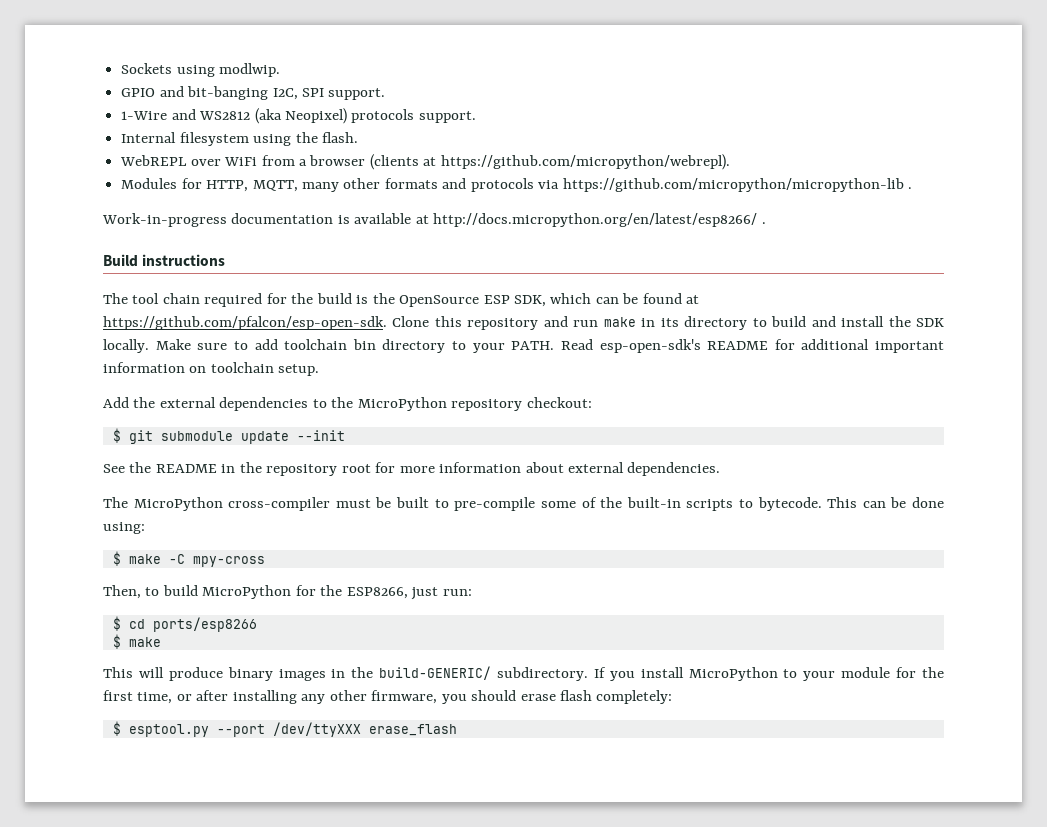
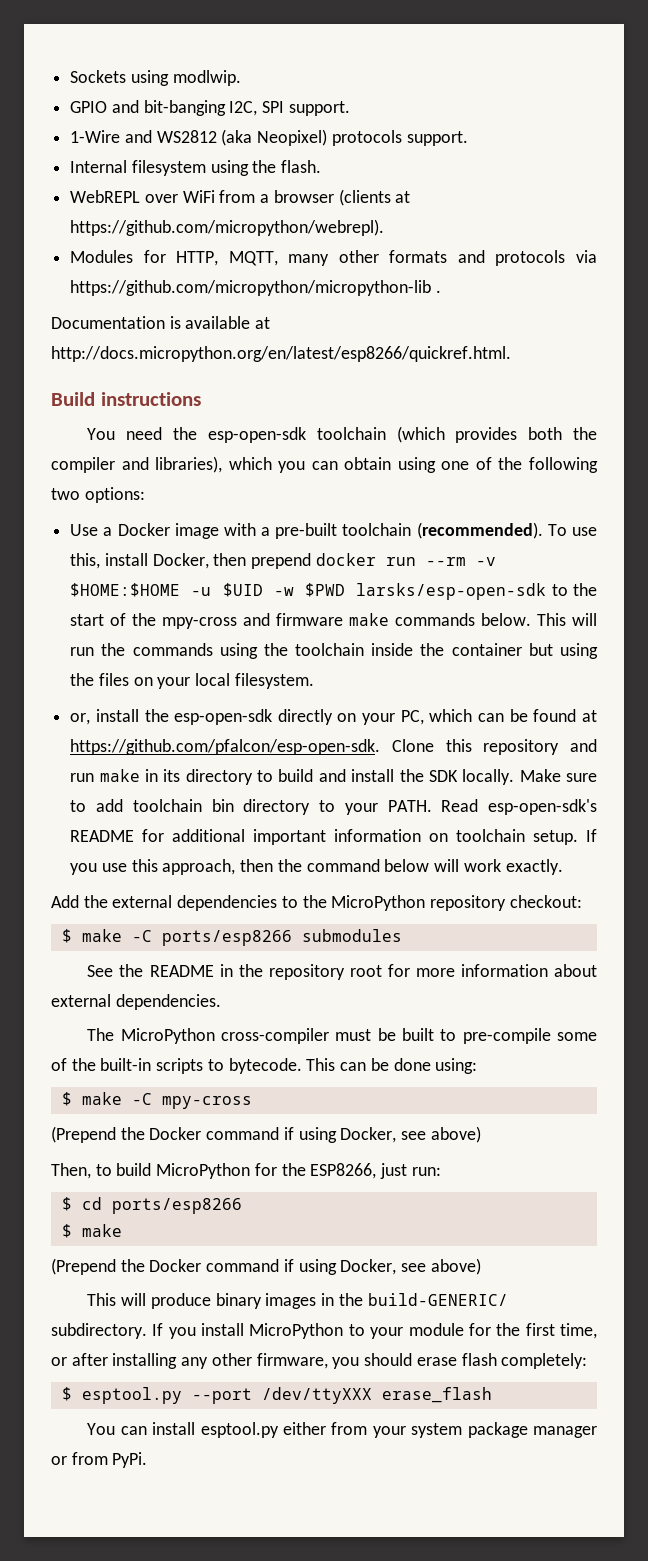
- Work-in-progress documentation is available at http://docs.micropython.org/en/latest/esp8266/ .
+ Documentation is available at http://docs.micropython.org/en/latest/esp8266/quickref.html.
- The tool chain required for the build is the OpenSource ESP SDK, which can be found at https://github.com/pfalcon/esp-open-sdk. Clone this repository and run make in its directory to build and install the SDK locally.
+ You need the esp-open-sdk toolchain (which provides both the compiler and libraries), which you can obtain using one of the following two options:
+ Use a Docker image with a pre-built toolchain (recommended). To use this, install Docker, then prepend docker run --rm -v $HOME:$HOME -u $UID -w $PWD larsks/esp-open-sdk to the start of the mpy-cross and firmware make commands below. This will run the commands using the toolchain inside the container but using the files on your local filesystem.
+ or, install the esp-open-sdk directly on your PC, which can be found at https://github.com/pfalcon/esp-open-sdk. Clone this repository and run make in its directory to build and install the SDK locally.
+ If you use this approach, then the command below will work exactly.
- $ git submodule update --init
+ $ make -C ports/esp8266 submodules
  $ make -C mpy-cross
+ (Prepend the Docker command if using Docker, see above)
  $ cd ports/esp8266
  $ make
+ (Prepend the Docker command if using Docker, see above)
+ You can install esptool.py either from your system package manager or from PyPi.

